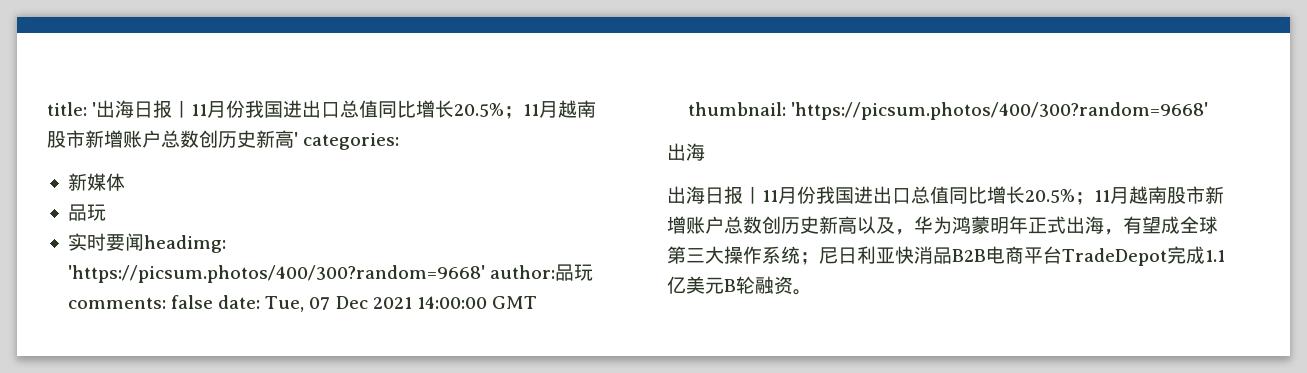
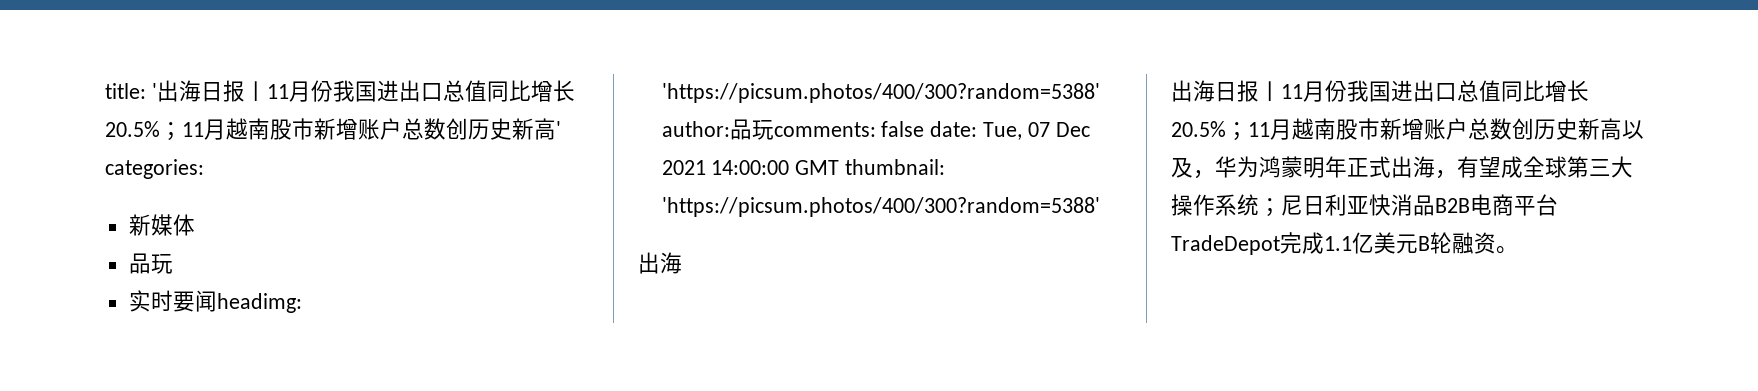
- 实时要闻headimg: 'https://picsum.photos/400/300?random=9668' author:品玩comments: false date: Tue, 07 Dec 2021 14:00:00 GMT thumbnail: 'https://picsum.photos/400/300?random=9668'
+ 实时要闻headimg: 'https://picsum.photos/400/300?random=5388' author:品玩comments: false date: Tue, 07 Dec 2021 14:00:00 GMT thumbnail: 'https://picsum.photos/400/300?random=5388'

